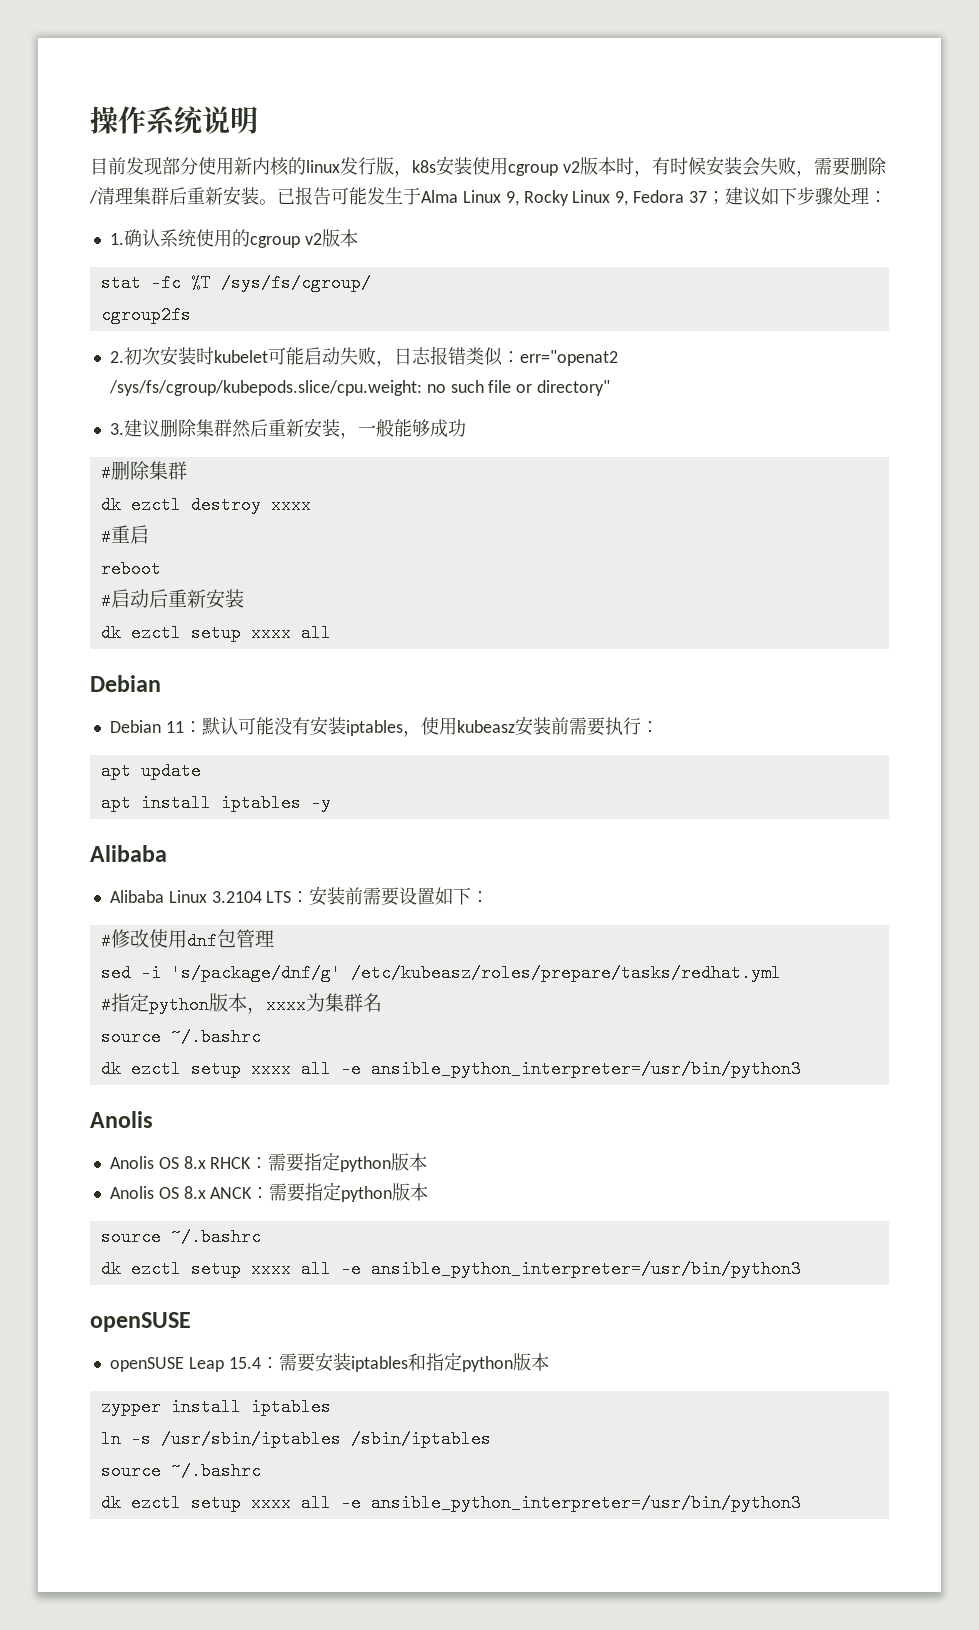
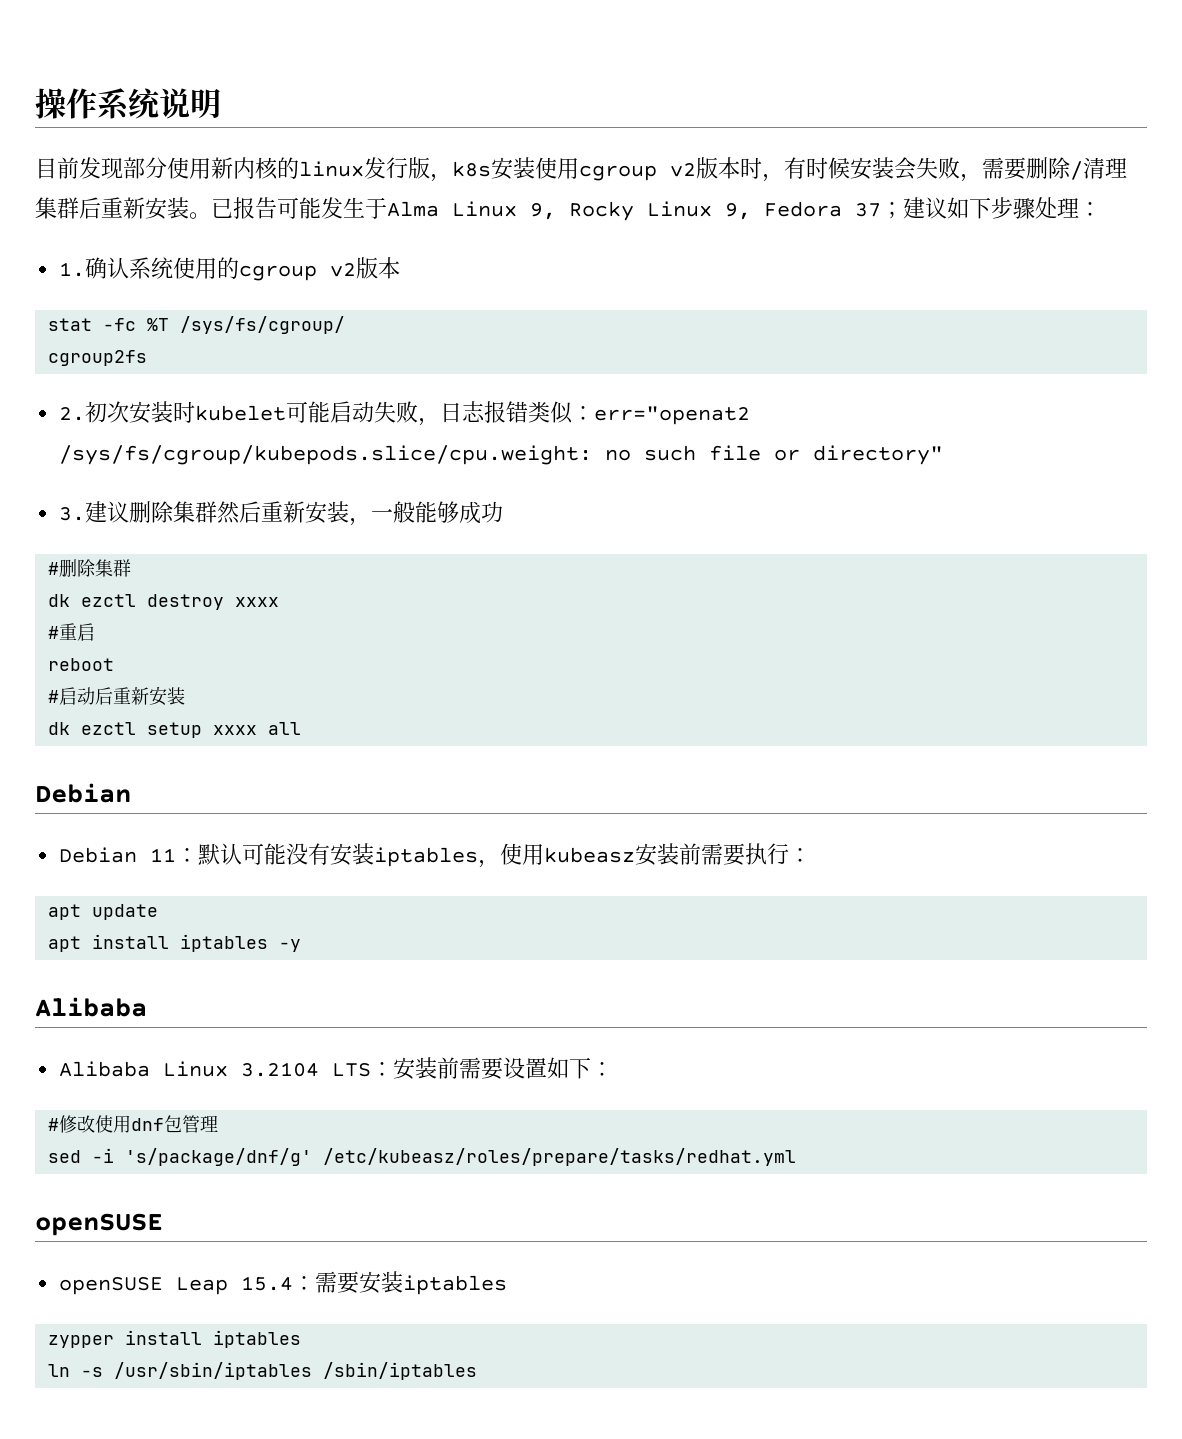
- #指定python版本，xxxx为集群名
- source ~/.bashrc
- dk ezctl setup xxxx all -e ansible_python_interpreter=/usr/bin/python3
- Anolis
- Anolis OS 8.x RHCK：需要指定python版本
- Anolis OS 8.x ANCK：需要指定python版本
- source ~/.bashrc
- dk ezctl setup xxxx all -e ansible_python_interpreter=/usr/bin/python3
- openSUSE Leap 15.4：需要安装iptables和指定python版本
+ openSUSE Leap 15.4：需要安装iptables
  ln -s /usr/sbin/iptables /sbin/iptables
- source ~/.bashrc
- dk ezctl setup xxxx all -e ansible_python_interpreter=/usr/bin/python3

